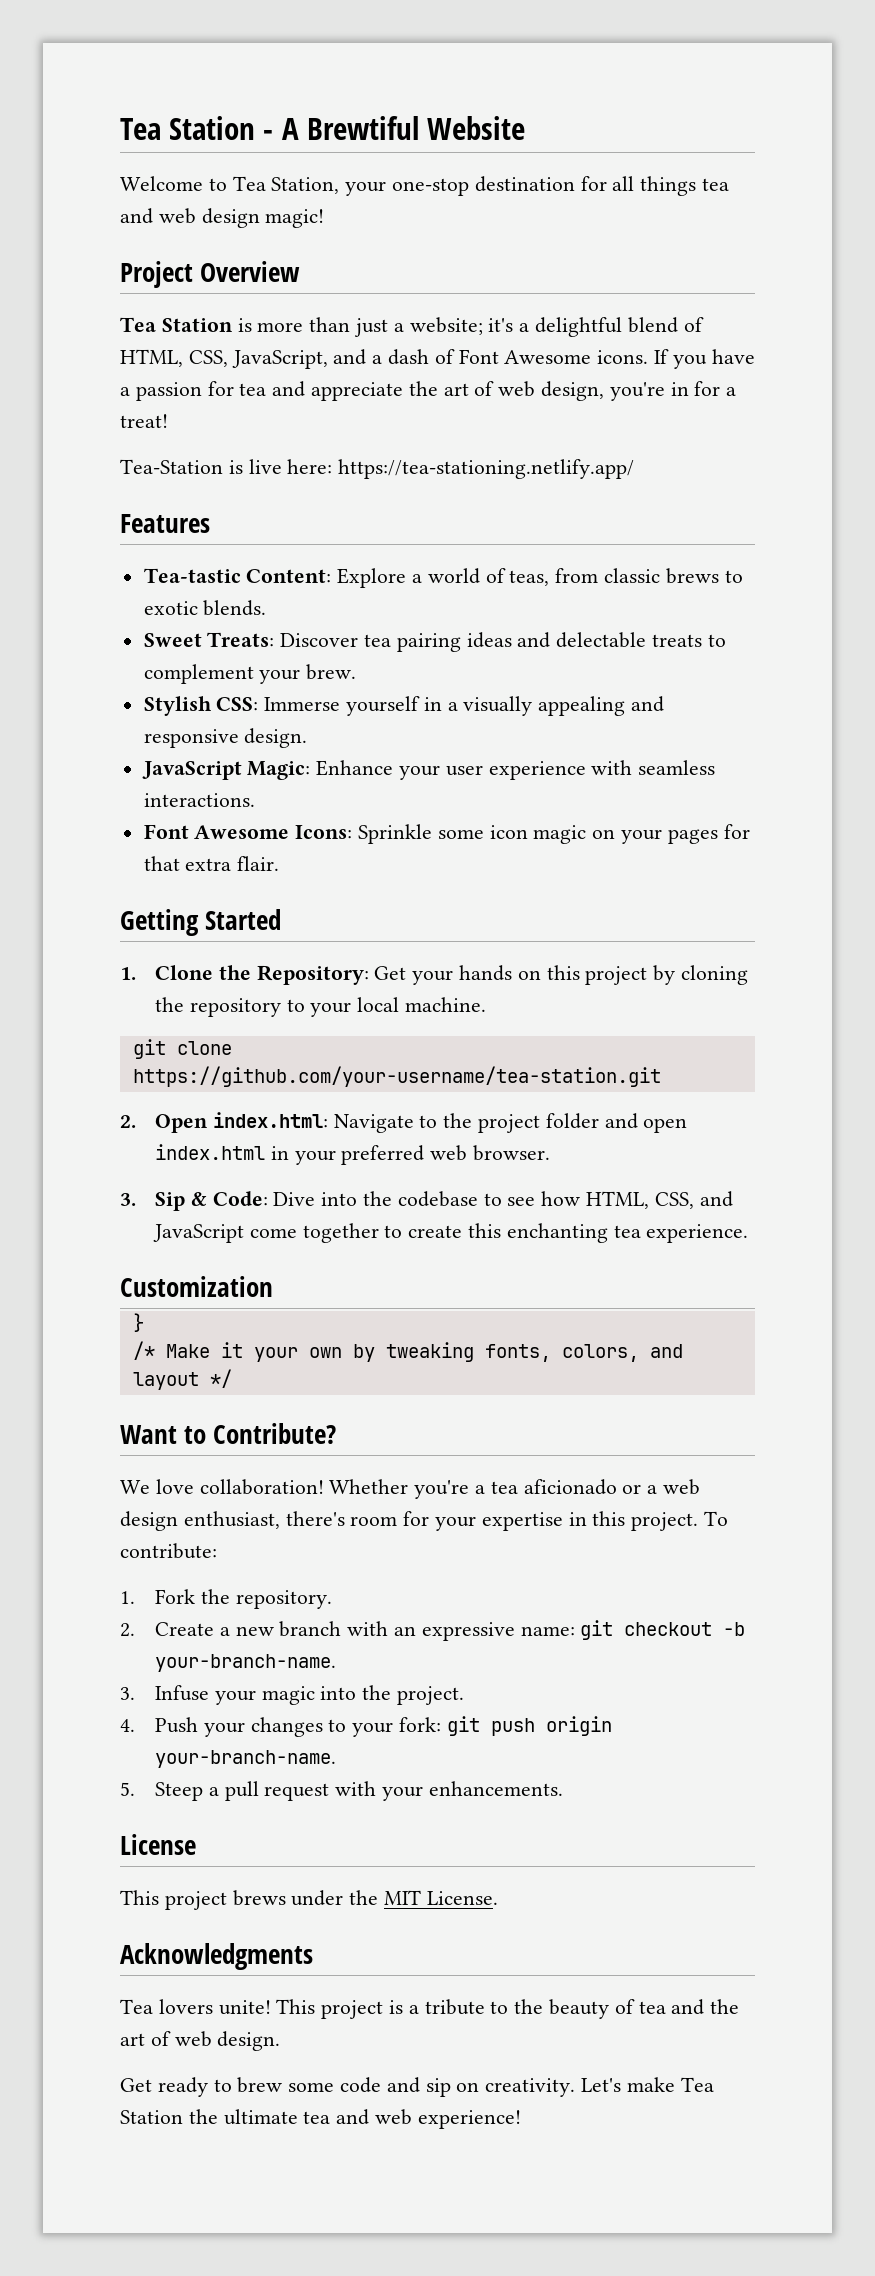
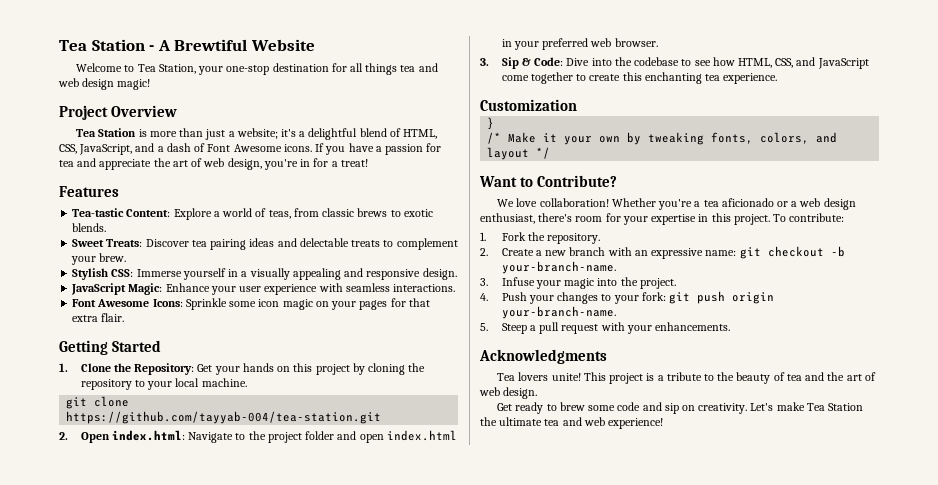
- Tea-Station is live here: https://tea-stationing.netlify.app/
- git clone https://github.com/your-username/tea-station.git
+ git clone https://github.com/tayyab-004/tea-station.git
- License
- This project brews under the MIT License.

